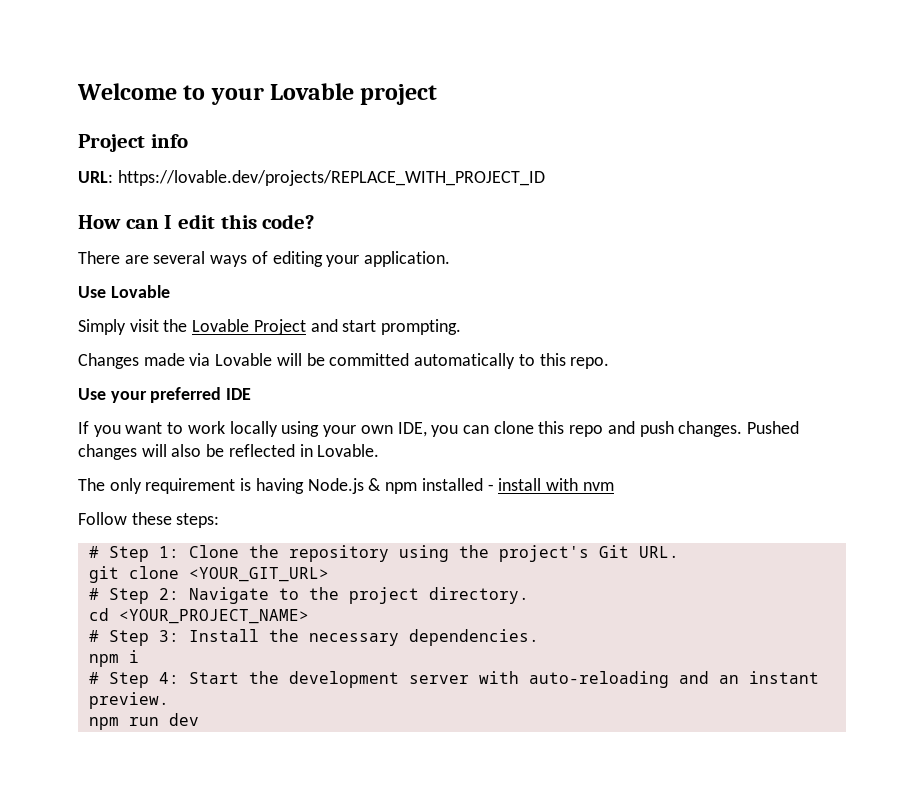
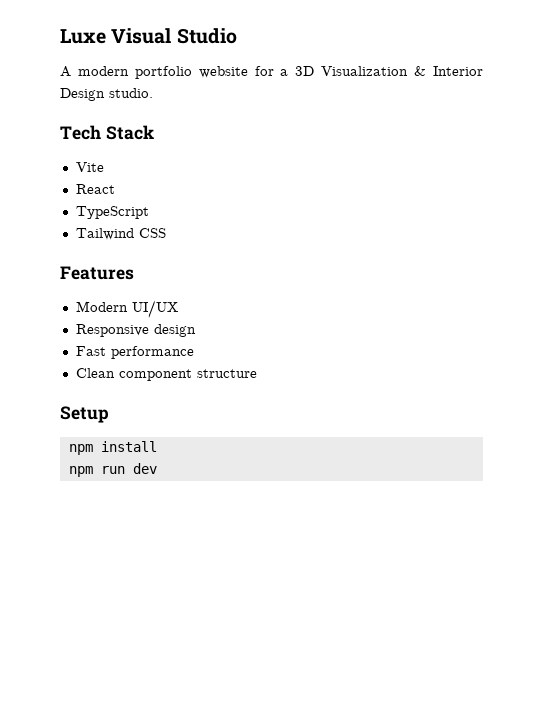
- Welcome to your Lovable project
- Project info
- URL: https://lovable.dev/projects/REPLACE_WITH_PROJECT_ID
- How can I edit this code?
- There are several ways of editing your application.
- Use Lovable
- Simply visit the Lovable Project and start prompting.
- Changes made via Lovable will be committed automatically to this repo.
- Use your preferred IDE
- If you want to work locally using your own IDE, you can clone this repo and push changes. Pushed changes will also be reflected in Lovable.
- The only requirement is having Node.js & npm installed - install with nvm
- Follow these steps:
- # Step 1: Clone the repository using the project's Git URL.
- git clone <YOUR_GIT_URL>
- # Step 2: Navigate to the project directory.
- cd <YOUR_PROJECT_NAME>
- # Step 3: Install the necessary dependencies.
- npm i
- # Step 4: Start the development server with auto-reloading and an instant preview.
+ Luxe Visual Studio
+ A modern portfolio website for a 3D Visualization & Interior Design studio.
+ Tech Stack
+ Vite
+ React
+ TypeScript
+ Tailwind CSS
+ Features
+ Modern UI/UX
+ Responsive design
+ Fast performance
+ Clean component structure
+ Setup
+ npm install

